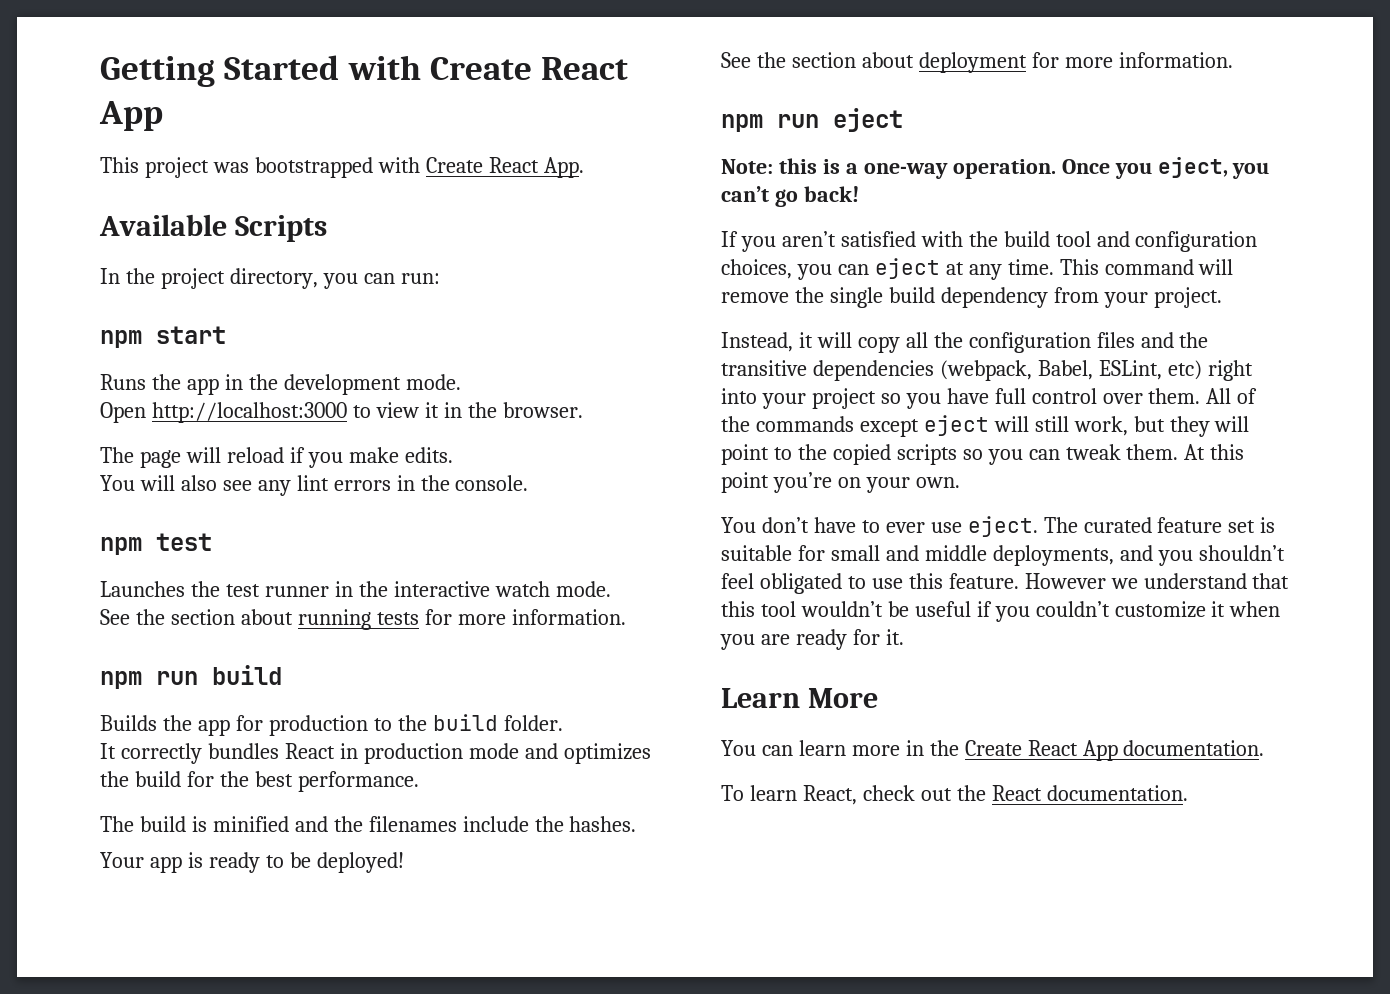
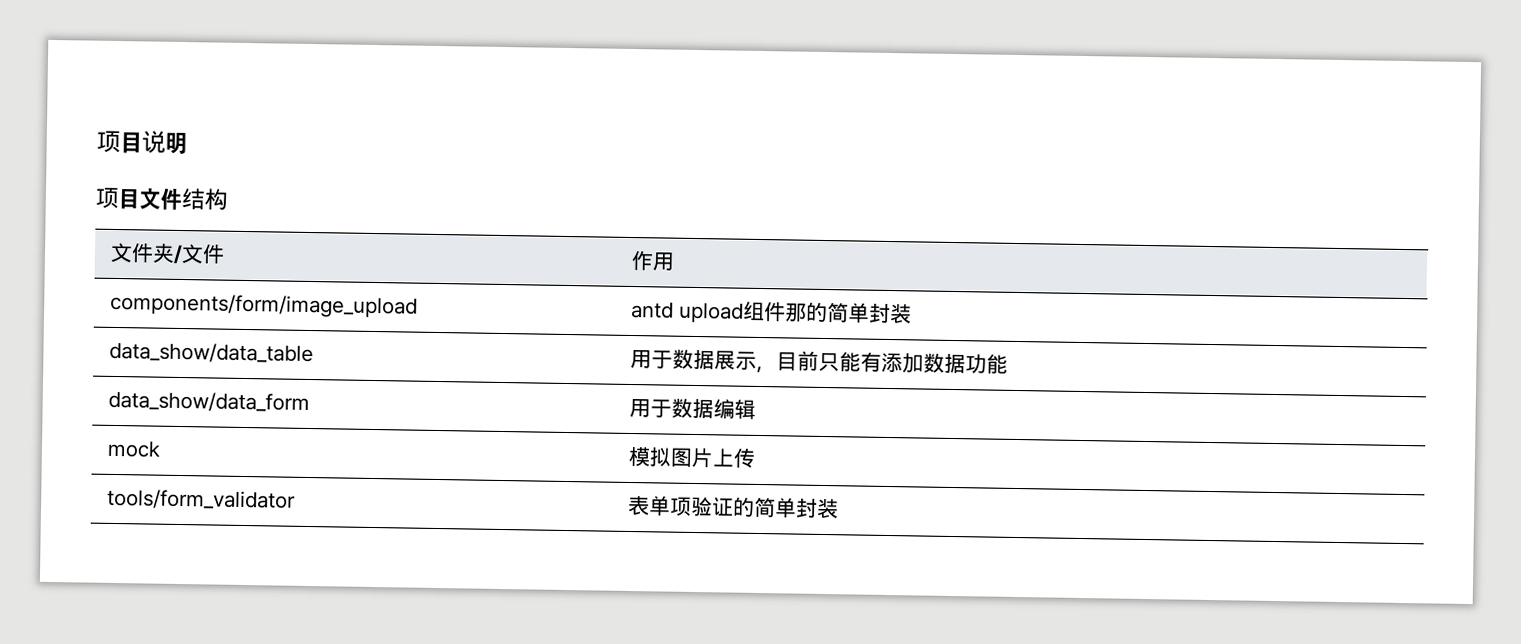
- Getting Started with Create React App
- This project was bootstrapped with Create React App.
- Available Scripts
- In the project directory, you can run:
- npm start
- Runs the app in the development mode.
- Open http://localhost:3000 to view it in the browser.
- The page will reload if you make edits.
- You will also see any lint errors in the console.
- npm test
- Launches the test runner in the interactive watch mode.
- See the section about running tests for more information.
- npm run build
- Builds the app for production to the build folder.
- It correctly bundles React in production mode and optimizes the build for the best performance.
- The build is minified and the filenames include the hashes.
- Your app is ready to be deployed!
- See the section about deployment for more information.
- npm run eject
- Note: this is a one-way operation. Once you eject, you can’t go back!
- If you aren’t satisfied with the build tool and configuration choices, you can eject at any time. This command will remove the single build dependency from your project.
- Instead, it will copy all the configuration files and the transitive dependencies (webpack, Babel, ESLint, etc) right into your project so you have full control over them. All of the commands except eject will still work, but they will point to the copied scripts so you can tweak them. At this point you’re on your own.
- You don’t have to ever use eject. The curated feature set is suitable for small and middle deployments, and you shouldn’t feel obligated to use this feature. However we understand that this tool wouldn’t be useful if you couldn’t customize it when you are ready for it.
- Learn More
- You can learn more in the Create React App documentation.
- To learn React, check out the React documentation.
+ 项目说明
+ 项目文件结构
+ 文件夹/文件 | 作用
+ components/form/image_upload | antd upload组件那的简单封装
+ data_show/data_table | 用于数据展示，目前只能有添加数据功能
+ data_show/data_form | 用于数据编辑
+ mock | 模拟图片上传
+ tools/form_validator | 表单项验证的简单封装

